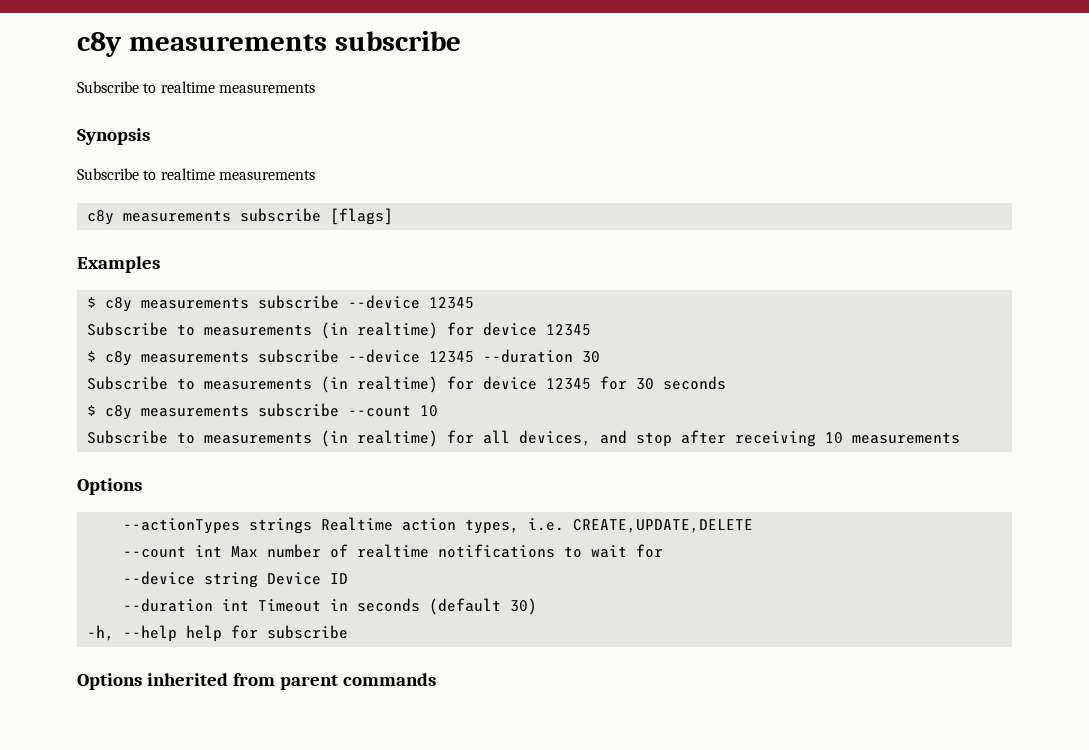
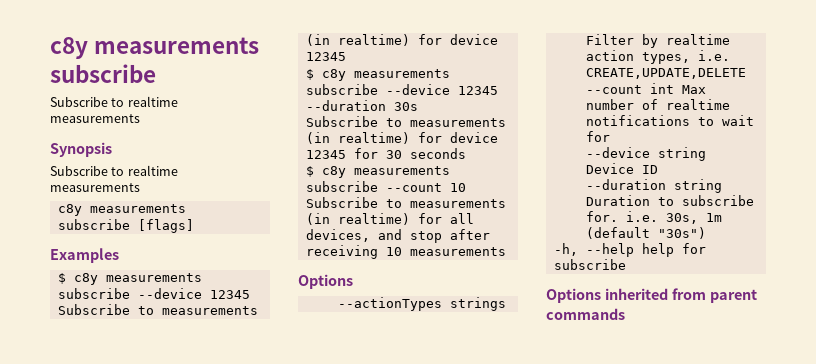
- $ c8y measurements subscribe --device 12345 --duration 30
+ $ c8y measurements subscribe --device 12345 --duration 30s
- --actionTypes strings Realtime action types, i.e. CREATE,UPDATE,DELETE
+ --actionTypes strings Filter by realtime action types, i.e. CREATE,UPDATE,DELETE
- --duration int Timeout in seconds (default 30)
+ --duration string Duration to subscribe for. i.e. 30s, 1m (default "30s")

